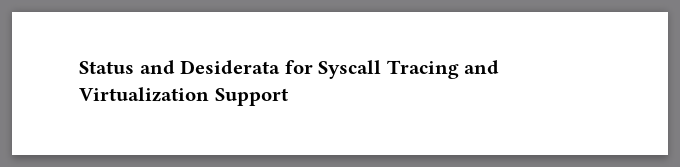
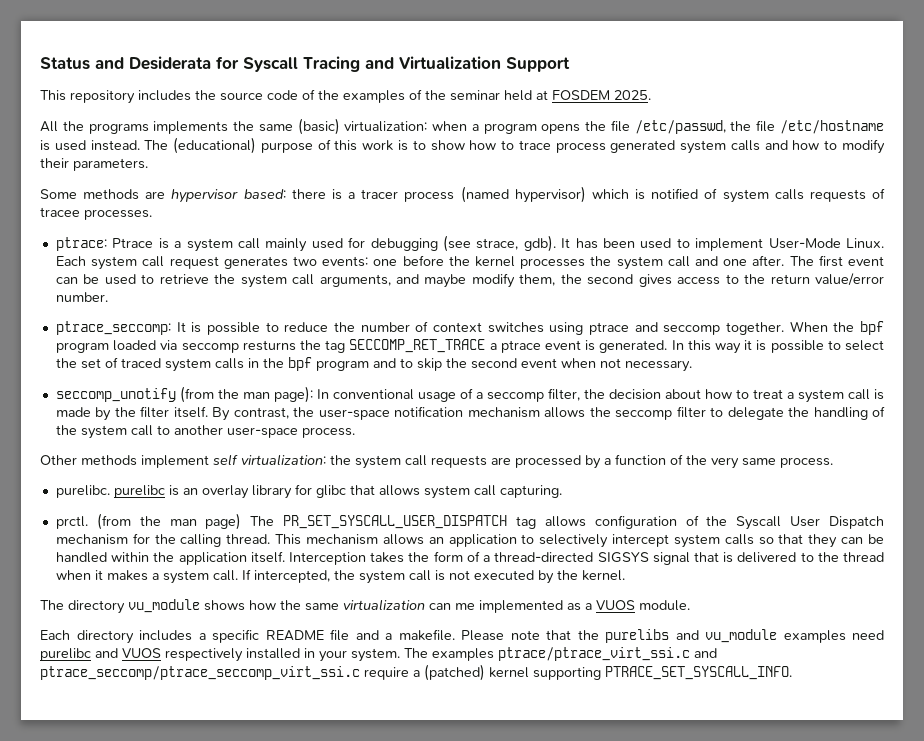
+ This repository includes the source code of the examples of the seminar held at FOSDEM 2025.
+ All the programs implements the same (basic) virtualization: when a program opens the file /etc/passwd, the file /etc/hostname is used instead. The (educational) purpose of this work is to show how to trace process generated system calls and how to modify their parameters.
+ Some methods are hypervisor based: there is a tracer process (named hypervisor) which is notified of system calls requests of tracee processes.
+ ptrace: Ptrace is a system call mainly used for debugging (see strace, gdb). It has been used to implement User-Mode Linux. Each system call request generates two events: one before the kernel processes the system call and one after. The first event can be used to retrieve the system call arguments, and maybe modify them, the second gives access to the return value/error number.
+ ptrace_seccomp: It is possible to reduce the number of context switches using ptrace and seccomp together. When the bpf program loaded via seccomp resturns the tag SECCOMP_RET_TRACE a ptrace event is generated. In this way it is possible to select the set of traced system calls in the bpf program and to skip the second event when not necessary.
+ seccomp_unotify (from the man page): In conventional usage of a seccomp filter, the decision about how to treat a system call is made by the filter itself. By contrast, the user-space notification mechanism allows the seccomp filter to delegate the handling of the system call to another user-space process.
+ Other methods implement self virtualization: the system call requests are processed by a function of the very same process.
+ purelibc. purelibc is an overlay library for glibc that allows system call capturing.
+ prctl. (from the man page) The PR_SET_SYSCALL_USER_DISPATCH tag allows configuration of the Syscall User Dispatch mechanism for the calling thread. This mechanism allows an application to selectively intercept system calls so that they can be handled within the application itself. Interception takes the form of a thread-directed SIGSYS signal that is delivered to the thread when it makes a system call. If intercepted, the system call is not executed by the kernel.
+ The directory vu_module shows how the same virtualization can me implemented as a VUOS module.
+ Each directory includes a specific README file and a makefile. Please note that the purelibs and vu_module examples need purelibc and VUOS respectively installed in your system. The examples ptrace/ptrace_virt_ssi.c and ptrace_seccomp/ptrace_seccomp_virt_ssi.c require a (patched) kernel supporting PTRACE_SET_SYSCALL_INFO.

